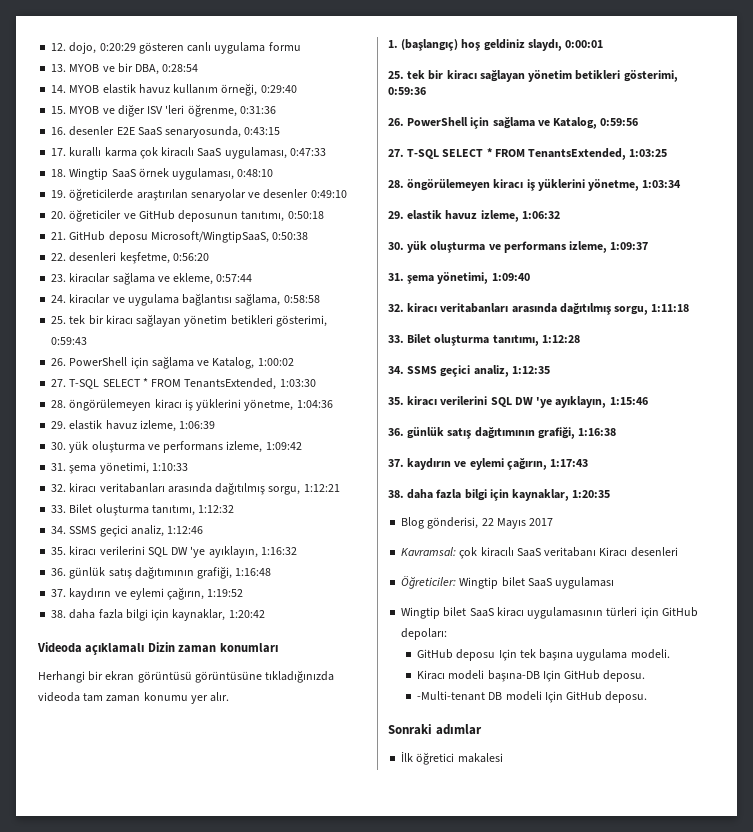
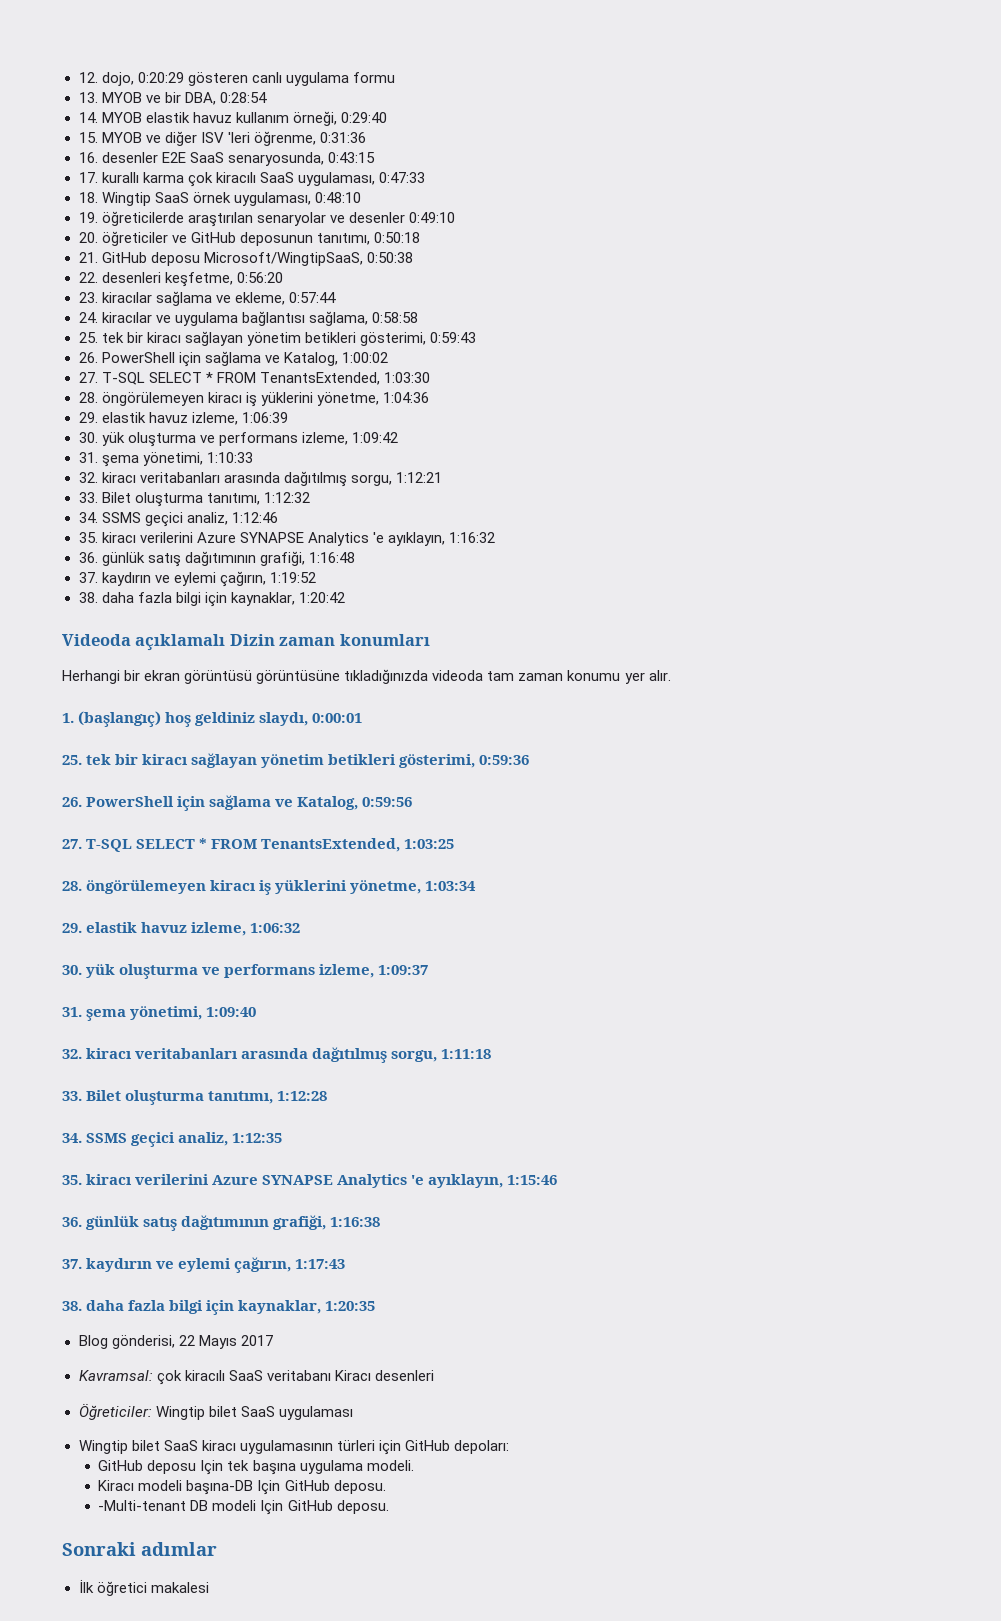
- 35. kiracı verilerini SQL DW 'ye ayıklayın, 1:16:32
+ 35. kiracı verilerini Azure SYNAPSE Analytics 'e ayıklayın, 1:16:32
- 35. kiracı verilerini SQL DW 'ye ayıklayın, 1:15:46
+ 35. kiracı verilerini Azure SYNAPSE Analytics 'e ayıklayın, 1:15:46

